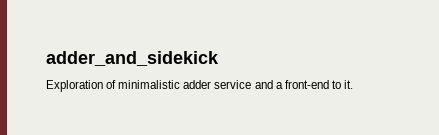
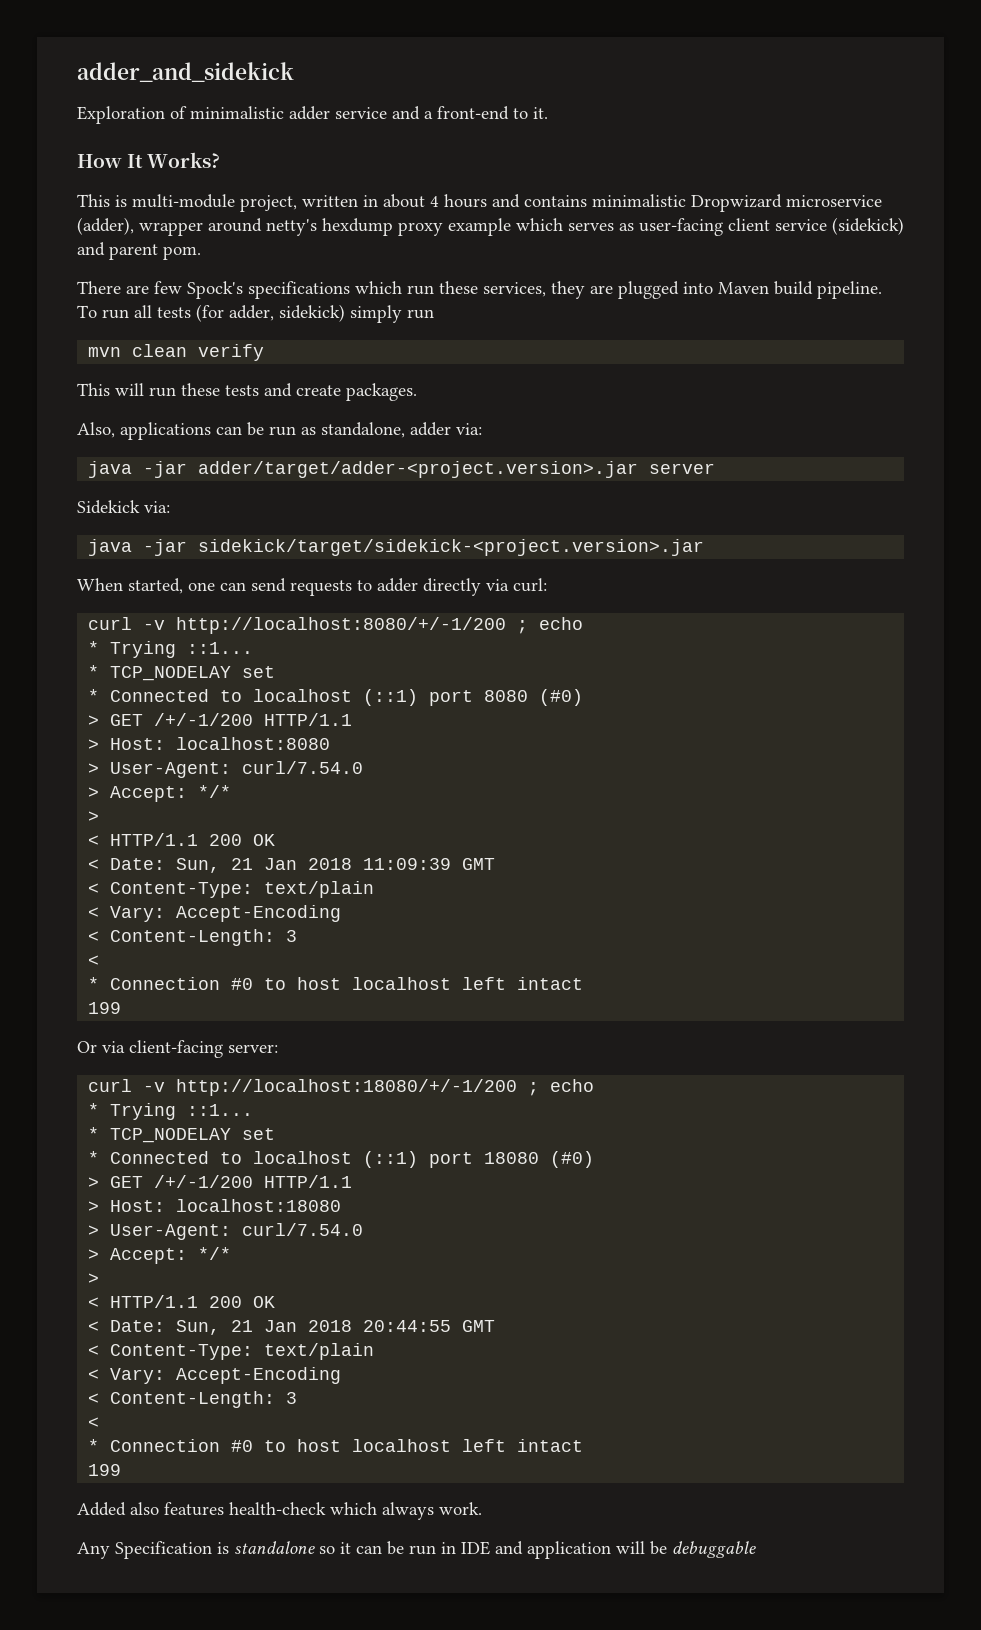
+ How It Works?
+ This is multi-module project, written in about 4 hours and contains minimalistic Dropwizard microservice (adder), wrapper around netty's hexdump proxy example which serves as user-facing client service (sidekick) and parent pom.
+ There are few Spock's specifications which run these services, they are plugged into Maven build pipeline. To run all tests (for adder, sidekick) simply run
+ mvn clean verify
+ This will run these tests and create packages.
+ Also, applications can be run as standalone, adder via:
+ java -jar adder/target/adder-<project.version>.jar server
+ Sidekick via:
+ java -jar sidekick/target/sidekick-<project.version>.jar
+ When started, one can send requests to adder directly via curl:
+ curl -v http://localhost:8080/+/-1/200 ; echo
+ * Trying ::1...
+ * TCP_NODELAY set
+ * Connected to localhost (::1) port 8080 (#0)
+ > GET /+/-1/200 HTTP/1.1
+ > Host: localhost:8080
+ > User-Agent: curl/7.54.0
+ > Accept: */*
+ >
+ < HTTP/1.1 200 OK
+ < Date: Sun, 21 Jan 2018 11:09:39 GMT
+ < Content-Type: text/plain
+ < Vary: Accept-Encoding
+ < Content-Length: 3
+ <
+ * Connection #0 to host localhost left intact
+ 199
+ Or via client-facing server:
+ curl -v http://localhost:18080/+/-1/200 ; echo
+ * Trying ::1...
+ * TCP_NODELAY set
+ * Connected to localhost (::1) port 18080 (#0)
+ > GET /+/-1/200 HTTP/1.1
+ > Host: localhost:18080
+ > User-Agent: curl/7.54.0
+ > Accept: */*
+ >
+ < HTTP/1.1 200 OK
+ < Date: Sun, 21 Jan 2018 20:44:55 GMT
+ < Content-Type: text/plain
+ < Vary: Accept-Encoding
+ < Content-Length: 3
+ <
+ * Connection #0 to host localhost left intact
+ 199
+ Added also features health-check which always work.
+ Any Specification is standalone so it can be run in IDE and application will be debuggable

